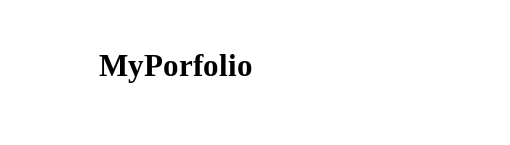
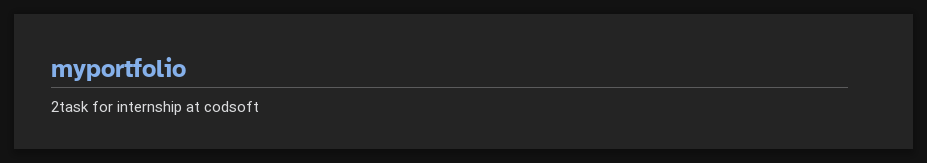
- MyPorfolio
+ myportfolio
+ 2task for internship at codsoft

